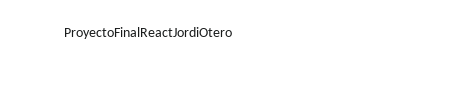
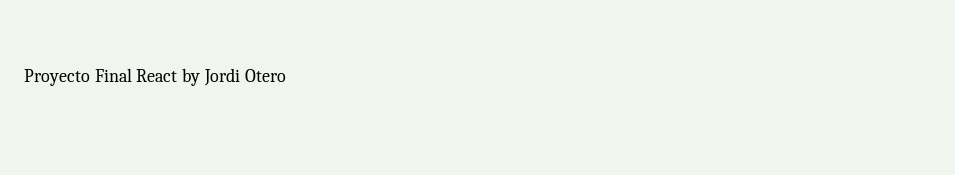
- ProyectoFinalReactJordiOtero
+ Proyecto Final React by Jordi Otero

